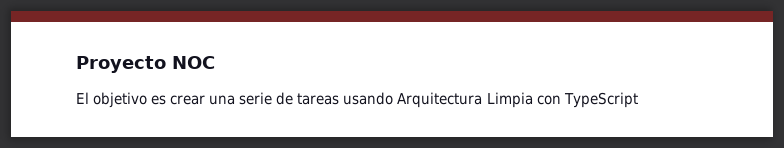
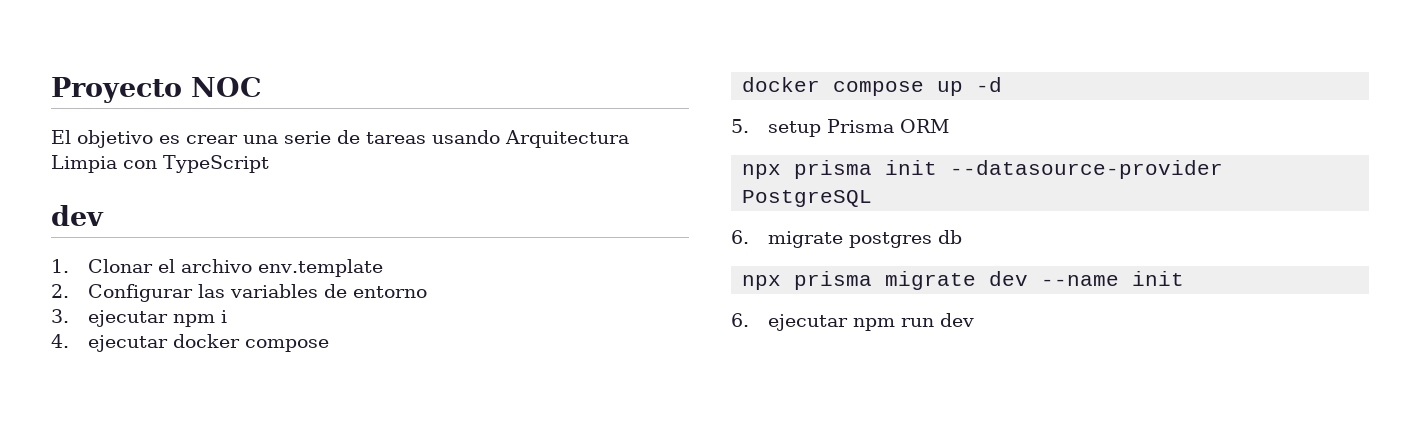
  El objetivo es crear una serie de tareas usando Arquitectura Limpia con TypeScript
+ dev
+ 1. Clonar el archivo env.template
+ 2. Configurar las variables de entorno
+ 3. ejecutar npm i
+ 4. ejecutar docker compose
+ docker compose up -d
+ 5. setup Prisma ORM
+ npx prisma init --datasource-provider PostgreSQL
+ 6. migrate postgres db
+ npx prisma migrate dev --name init
+ 6. ejecutar npm run dev

